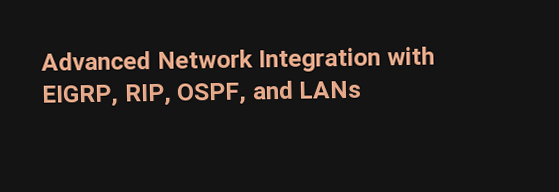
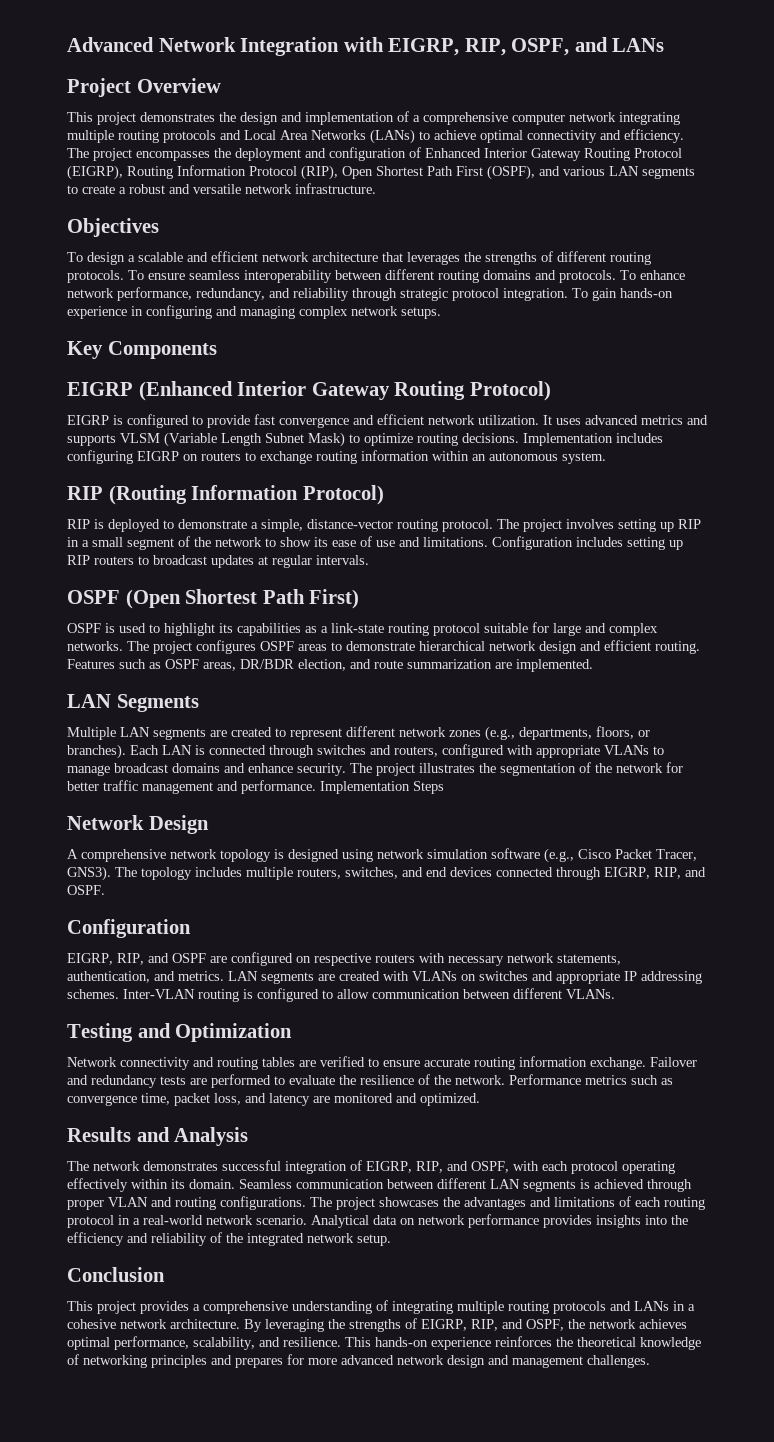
+ Project Overview
+ This project demonstrates the design and implementation of a comprehensive computer network integrating multiple routing protocols and Local Area Networks (LANs) to achieve optimal connectivity and efficiency. The project encompasses the deployment and configuration of Enhanced Interior Gateway Routing Protocol (EIGRP), Routing Information Protocol (RIP), Open Shortest Path First (OSPF), and various LAN segments to create a robust and versatile network infrastructure.
+ Objectives
+ To design a scalable and efficient network architecture that leverages the strengths of different routing protocols. To ensure seamless interoperability between different routing domains and protocols. To enhance network performance, redundancy, and reliability through strategic protocol integration. To gain hands-on experience in configuring and managing complex network setups.
+ Key Components
+ EIGRP (Enhanced Interior Gateway Routing Protocol)
+ EIGRP is configured to provide fast convergence and efficient network utilization. It uses advanced metrics and supports VLSM (Variable Length Subnet Mask) to optimize routing decisions. Implementation includes configuring EIGRP on routers to exchange routing information within an autonomous system.
+ RIP (Routing Information Protocol)
+ RIP is deployed to demonstrate a simple, distance-vector routing protocol. The project involves setting up RIP in a small segment of the network to show its ease of use and limitations. Configuration includes setting up RIP routers to broadcast updates at regular intervals.
+ OSPF (Open Shortest Path First)
+ OSPF is used to highlight its capabilities as a link-state routing protocol suitable for large and complex networks. The project configures OSPF areas to demonstrate hierarchical network design and efficient routing. Features such as OSPF areas, DR/BDR election, and route summarization are implemented.
+ LAN Segments
+ Multiple LAN segments are created to represent different network zones (e.g., departments, floors, or branches). Each LAN is connected through switches and routers, configured with appropriate VLANs to manage broadcast domains and enhance security. The project illustrates the segmentation of the network for better traffic management and performance. Implementation Steps
+ Network Design
+ A comprehensive network topology is designed using network simulation software (e.g., Cisco Packet Tracer, GNS3). The topology includes multiple routers, switches, and end devices connected through EIGRP, RIP, and OSPF.
+ Configuration
+ EIGRP, RIP, and OSPF are configured on respective routers with necessary network statements, authentication, and metrics. LAN segments are created with VLANs on switches and appropriate IP addressing schemes. Inter-VLAN routing is configured to allow communication between different VLANs.
+ Testing and Optimization
+ Network connectivity and routing tables are verified to ensure accurate routing information exchange. Failover and redundancy tests are performed to evaluate the resilience of the network. Performance metrics such as convergence time, packet loss, and latency are monitored and optimized.
+ Results and Analysis
+ The network demonstrates successful integration of EIGRP, RIP, and OSPF, with each protocol operating effectively within its domain. Seamless communication between different LAN segments is achieved through proper VLAN and routing configurations. The project showcases the advantages and limitations of each routing protocol in a real-world network scenario. Analytical data on network performance provides insights into the efficiency and reliability of the integrated network setup.
+ Conclusion
+ This project provides a comprehensive understanding of integrating multiple routing protocols and LANs in a cohesive network architecture. By leveraging the strengths of EIGRP, RIP, and OSPF, the network achieves optimal performance, scalability, and resilience. This hands-on experience reinforces the theoretical knowledge of networking principles and prepares for more advanced network design and management challenges.

